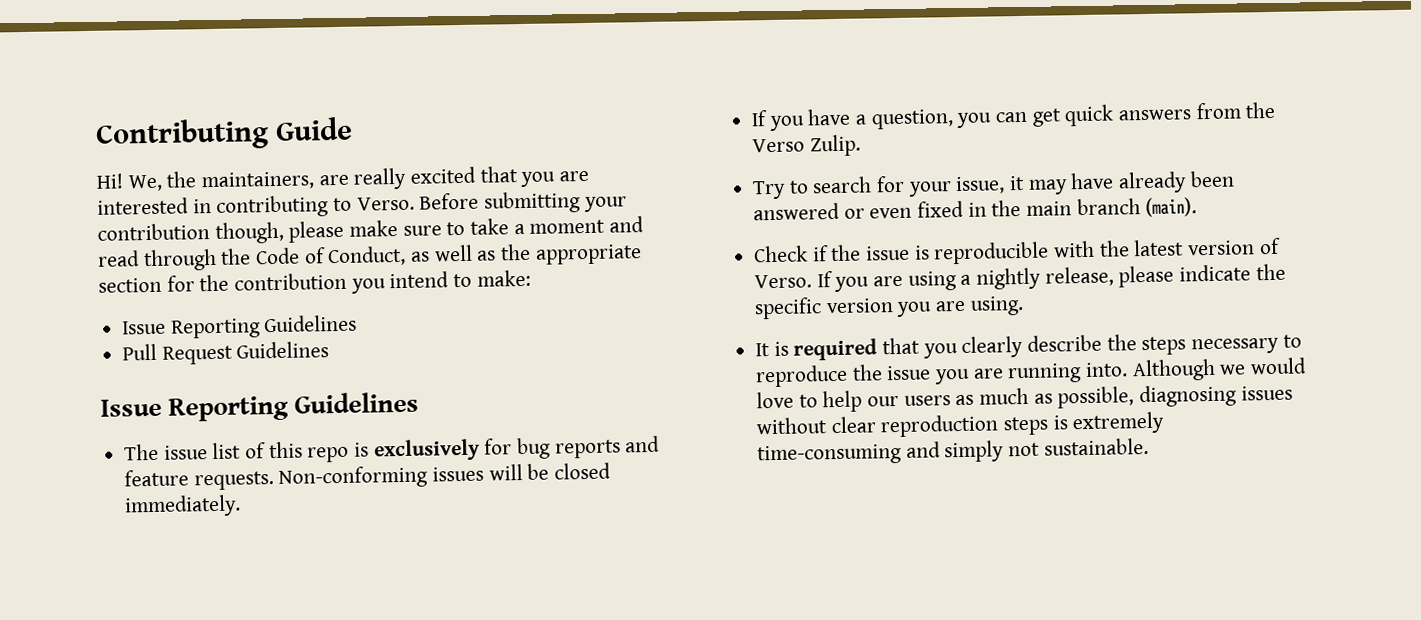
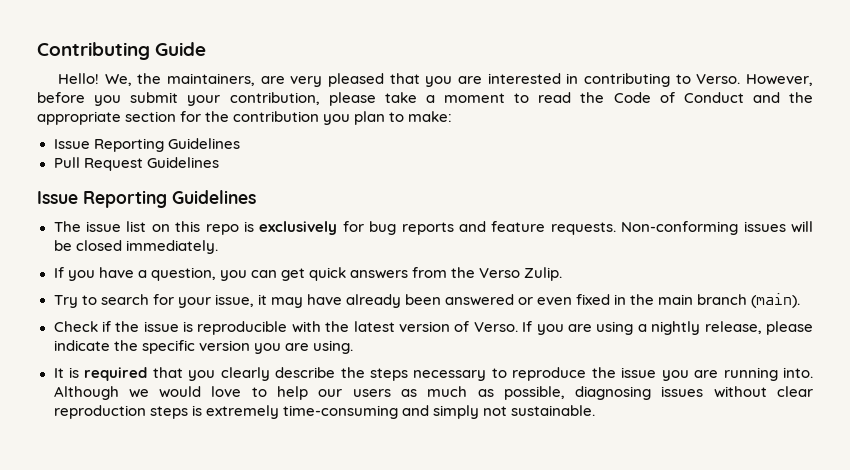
- Hi!
+ Hello!
- We, the maintainers, are really excited that you are interested in contributing to Verso.
+ We, the maintainers, are very pleased that you are interested in contributing to Verso.
- Before submitting your contribution though, please make sure to take a moment and read through the Code of Conduct, as well as the appropriate section for the contribution you intend to make:
+ However, before you submit your contribution, please take a moment to read the Code of Conduct and the appropriate section for the contribution you plan to make:
- The issue list of this repo is exclusively for bug reports and feature requests.
+ The issue list on this repo is exclusively for bug reports and feature requests.

